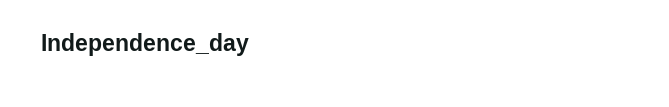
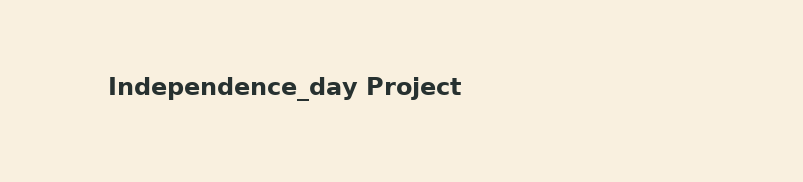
- Independence_day
+ Independence_day Project

